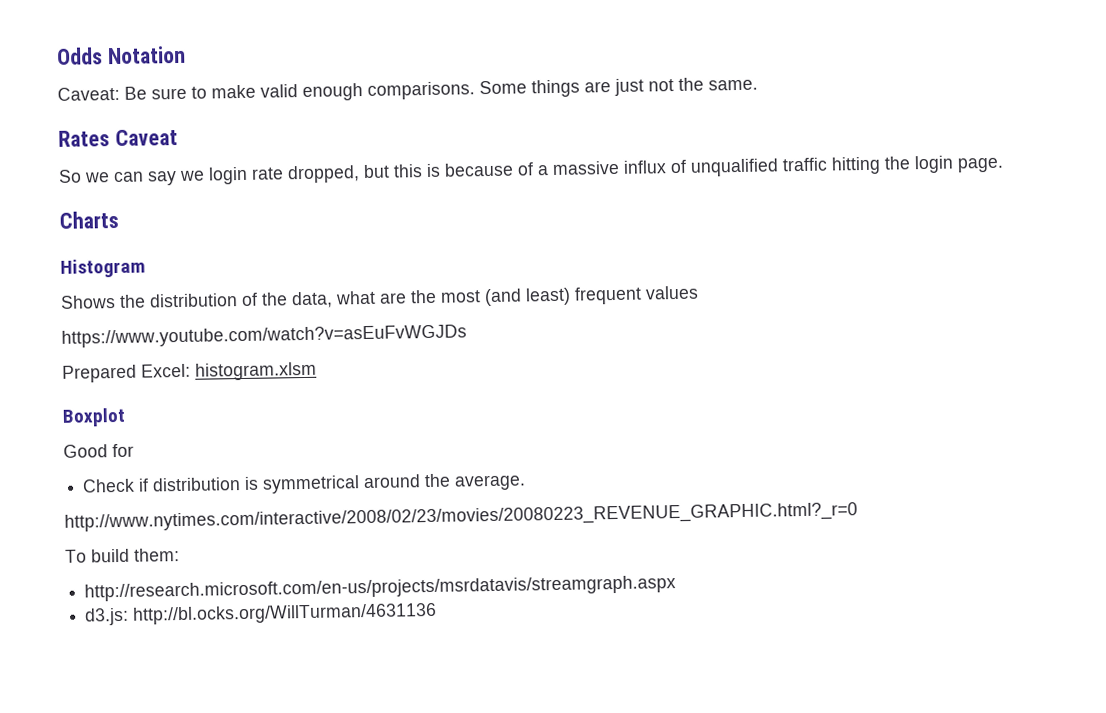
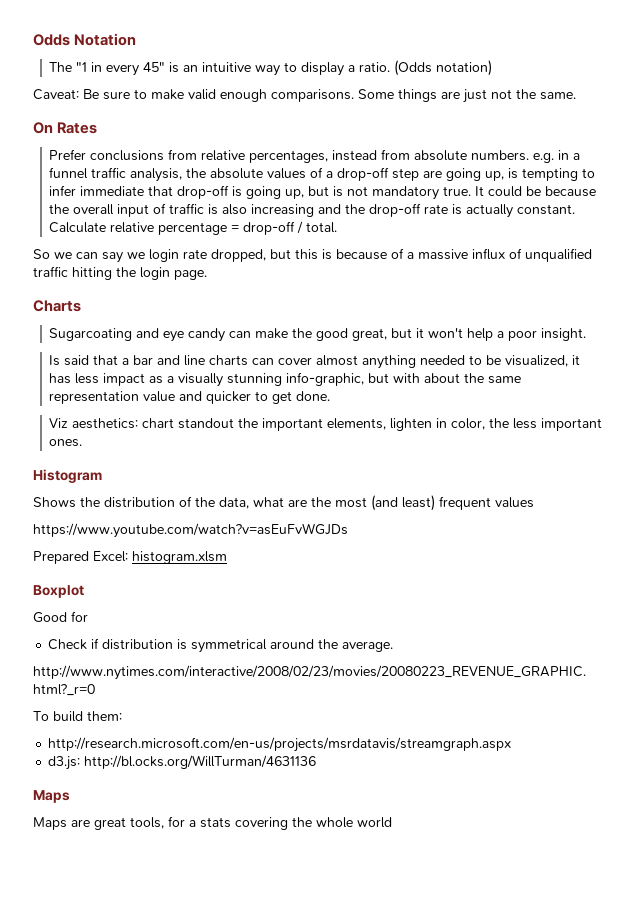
+ The "1 in every 45" is an intuitive way to display a ratio. (Odds notation)
- Rates Caveat
+ On Rates
+ Prefer conclusions from relative percentages, instead from absolute numbers. e.g. in a funnel traffic analysis, the absolute values of a drop-off step are going up, is tempting to infer immediate that drop-off is going up, but is not mandatory true. It could be because the overall input of traffic is also increasing and the drop-off rate is actually constant. Calculate relative percentage = drop-off / total.
+ Sugarcoating and eye candy can make the good great, but it won't help a poor insight.
+ Is said that a bar and line charts can cover almost anything needed to be visualized, it has less impact as a visually stunning info-graphic, but with about the same representation value and quicker to get done.
+ Viz aesthetics: chart standout the important elements, lighten in color, the less important ones.
  d3.js: http://bl.ocks.org/WillTurman/4631136
+ Maps
+ Maps are great tools, for a stats covering the whole world

